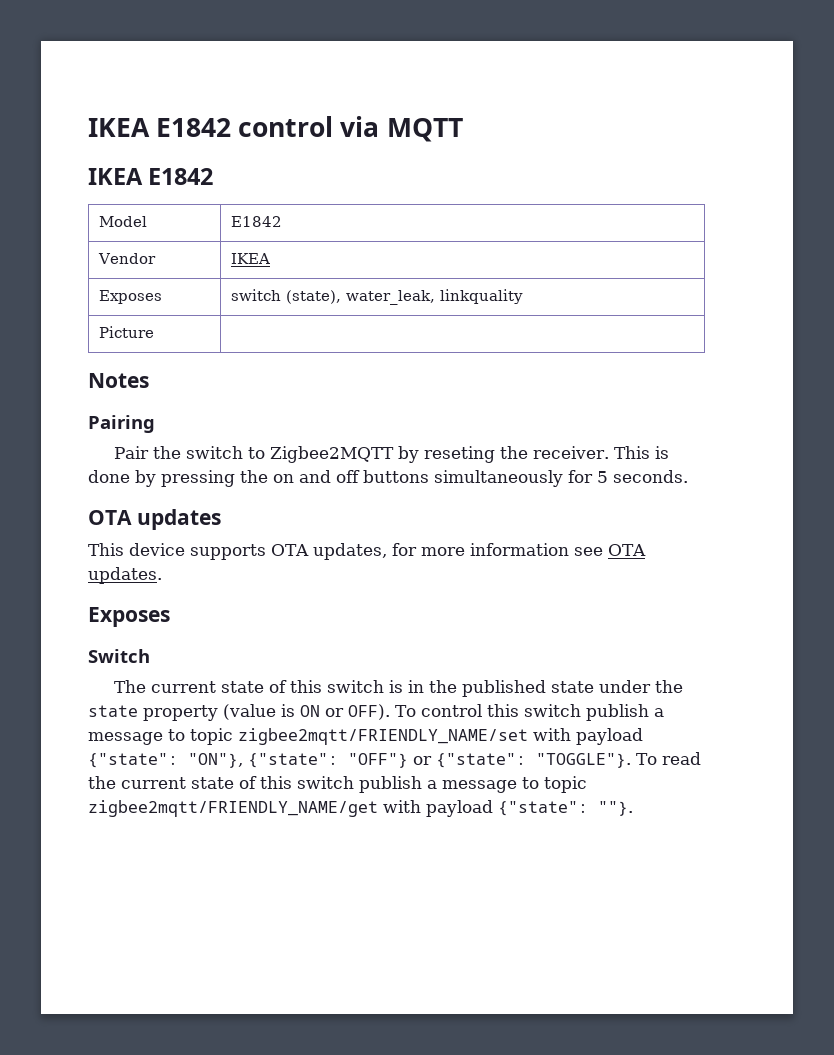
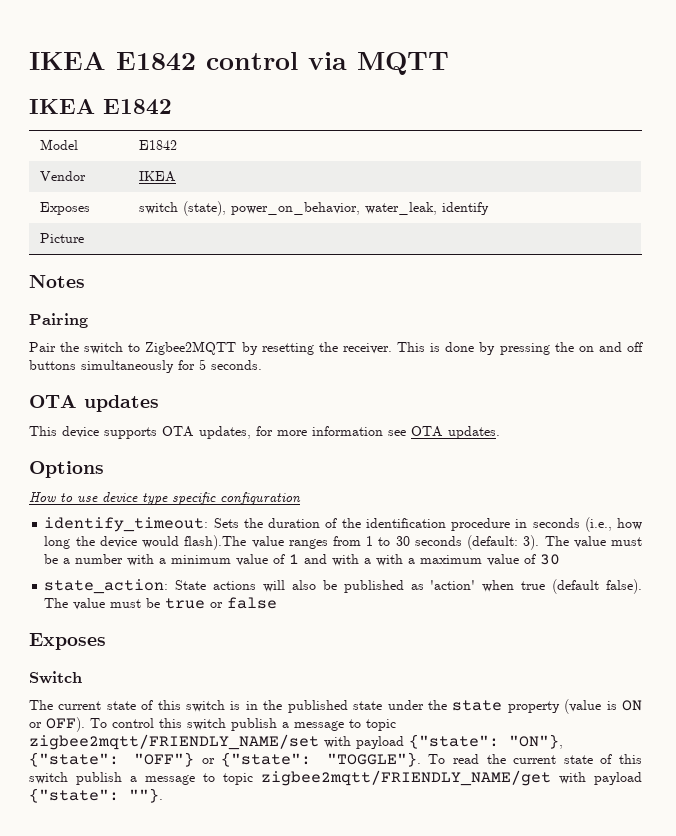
- Exposes | switch (state), water_leak, linkquality
+ Exposes | switch (state), power_on_behavior, water_leak, identify
- Pair the switch to Zigbee2MQTT by reseting the receiver.
+ Pair the switch to Zigbee2MQTT by resetting the receiver.
+ Options
+ How to use device type specific configuration
+ identify_timeout: Sets the duration of the identification procedure in seconds (i.e., how long the device would flash).The value ranges from 1 to 30 seconds (default: 3). The value must be a number with a minimum value of 1 and with a with a maximum value of 30
+ state_action: State actions will also be published as 'action' when true (default false). The value must be true or false

